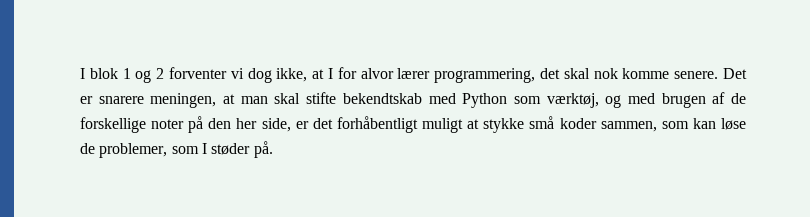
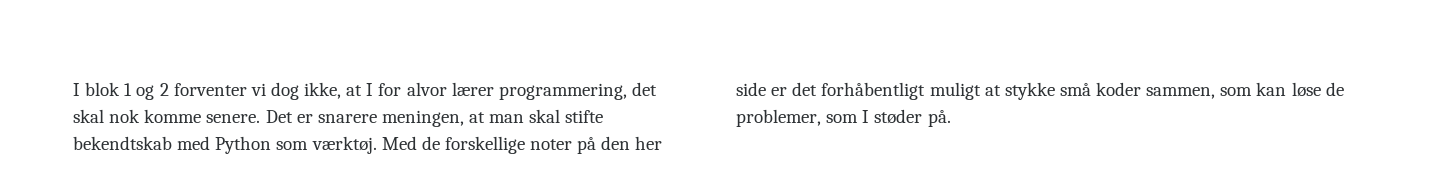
- Det er snarere meningen, at man skal stifte bekendtskab med Python som værktøj, og med brugen af de forskellige noter på den her side, er det forhåbentligt muligt at stykke små koder sammen, som kan løse de problemer, som I støder på.
+ Det er snarere meningen, at man skal stifte bekendtskab med Python som værktøj. Med de forskellige noter på den her side er det forhåbentligt muligt at stykke små koder sammen, som kan løse de problemer, som I støder på.

